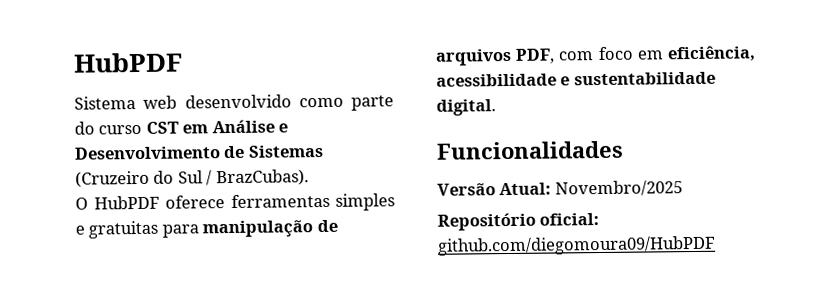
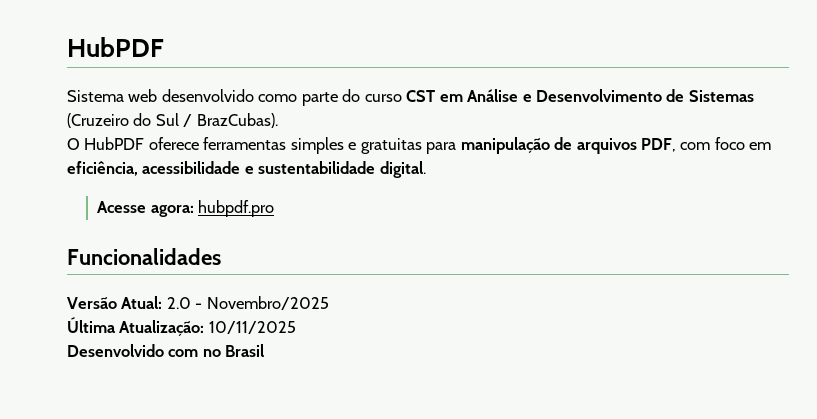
+ Acesse agora: hubpdf.pro
- Versão Atual: Novembro/2025
+ Versão Atual: 2.0 - Novembro/2025
- Repositório oficial: github.com/diegomoura09/HubPDF
+ Última Atualização: 10/11/2025
+ Desenvolvido com no Brasil

